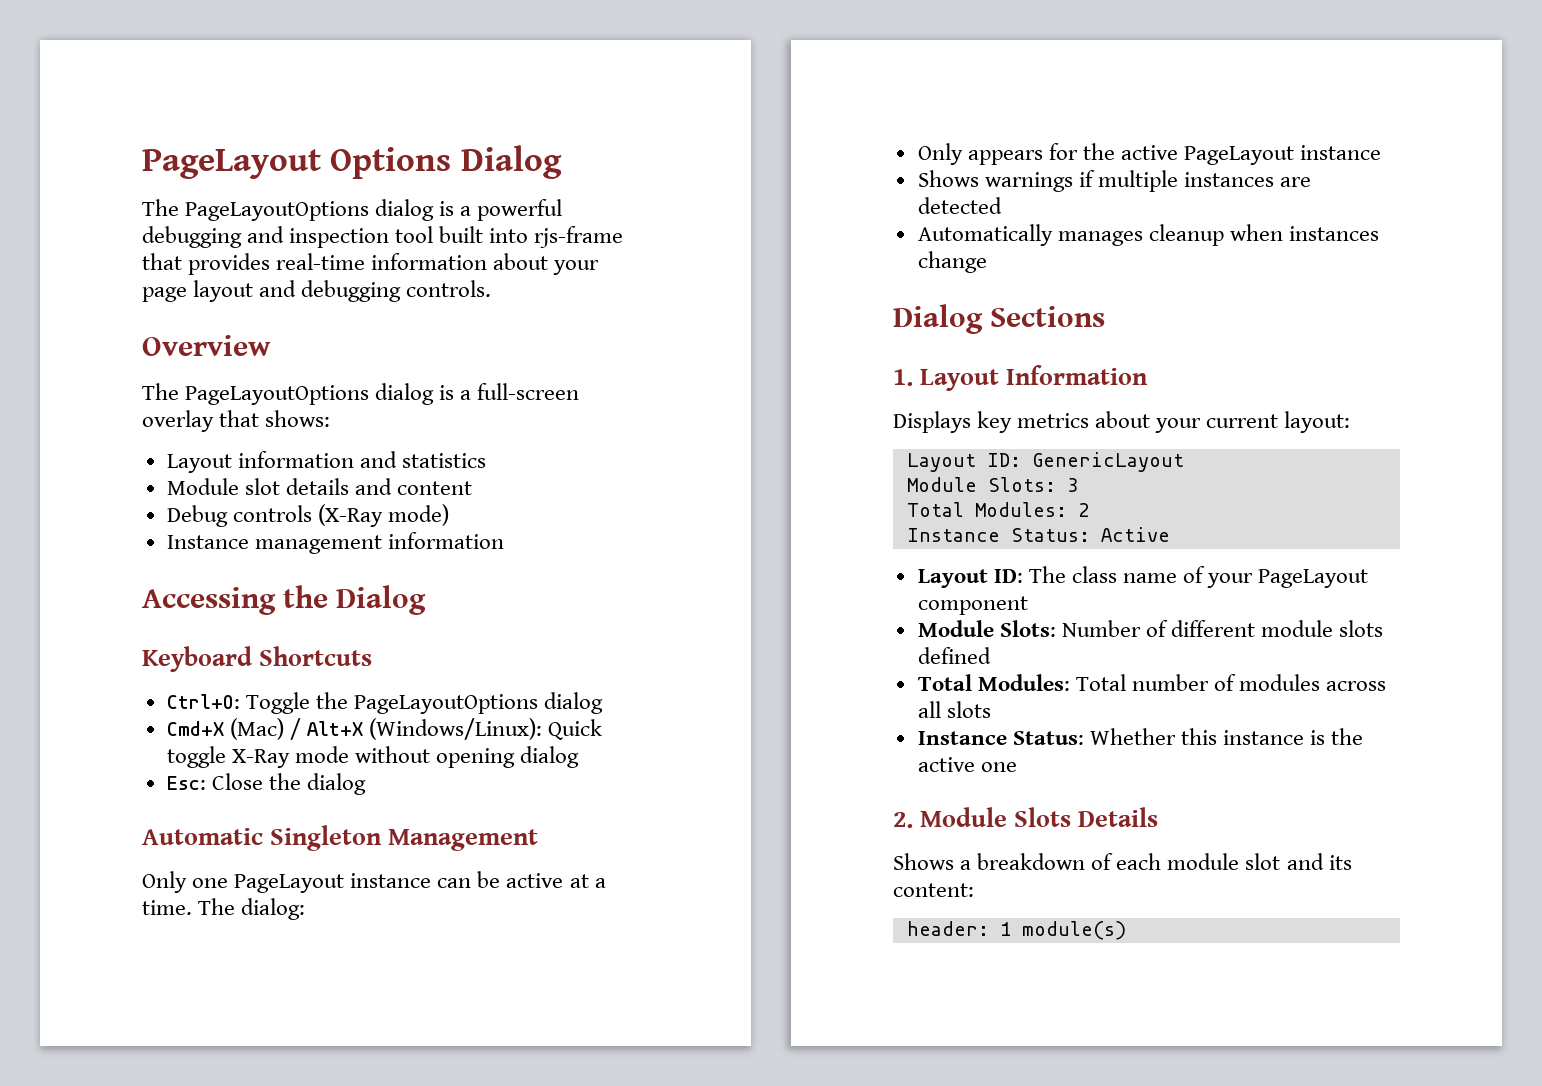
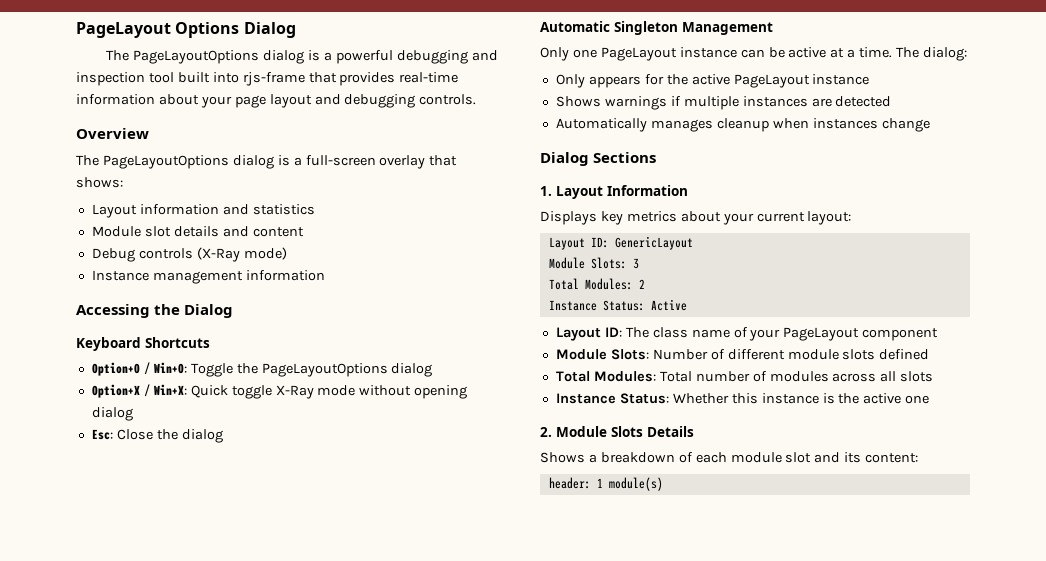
- Ctrl+O: Toggle the PageLayoutOptions dialog
+ Option+O / Win+O: Toggle the PageLayoutOptions dialog
- Cmd+X (Mac) / Alt+X (Windows/Linux): Quick toggle X-Ray mode without opening dialog
+ Option+X / Win+X: Quick toggle X-Ray mode without opening dialog

